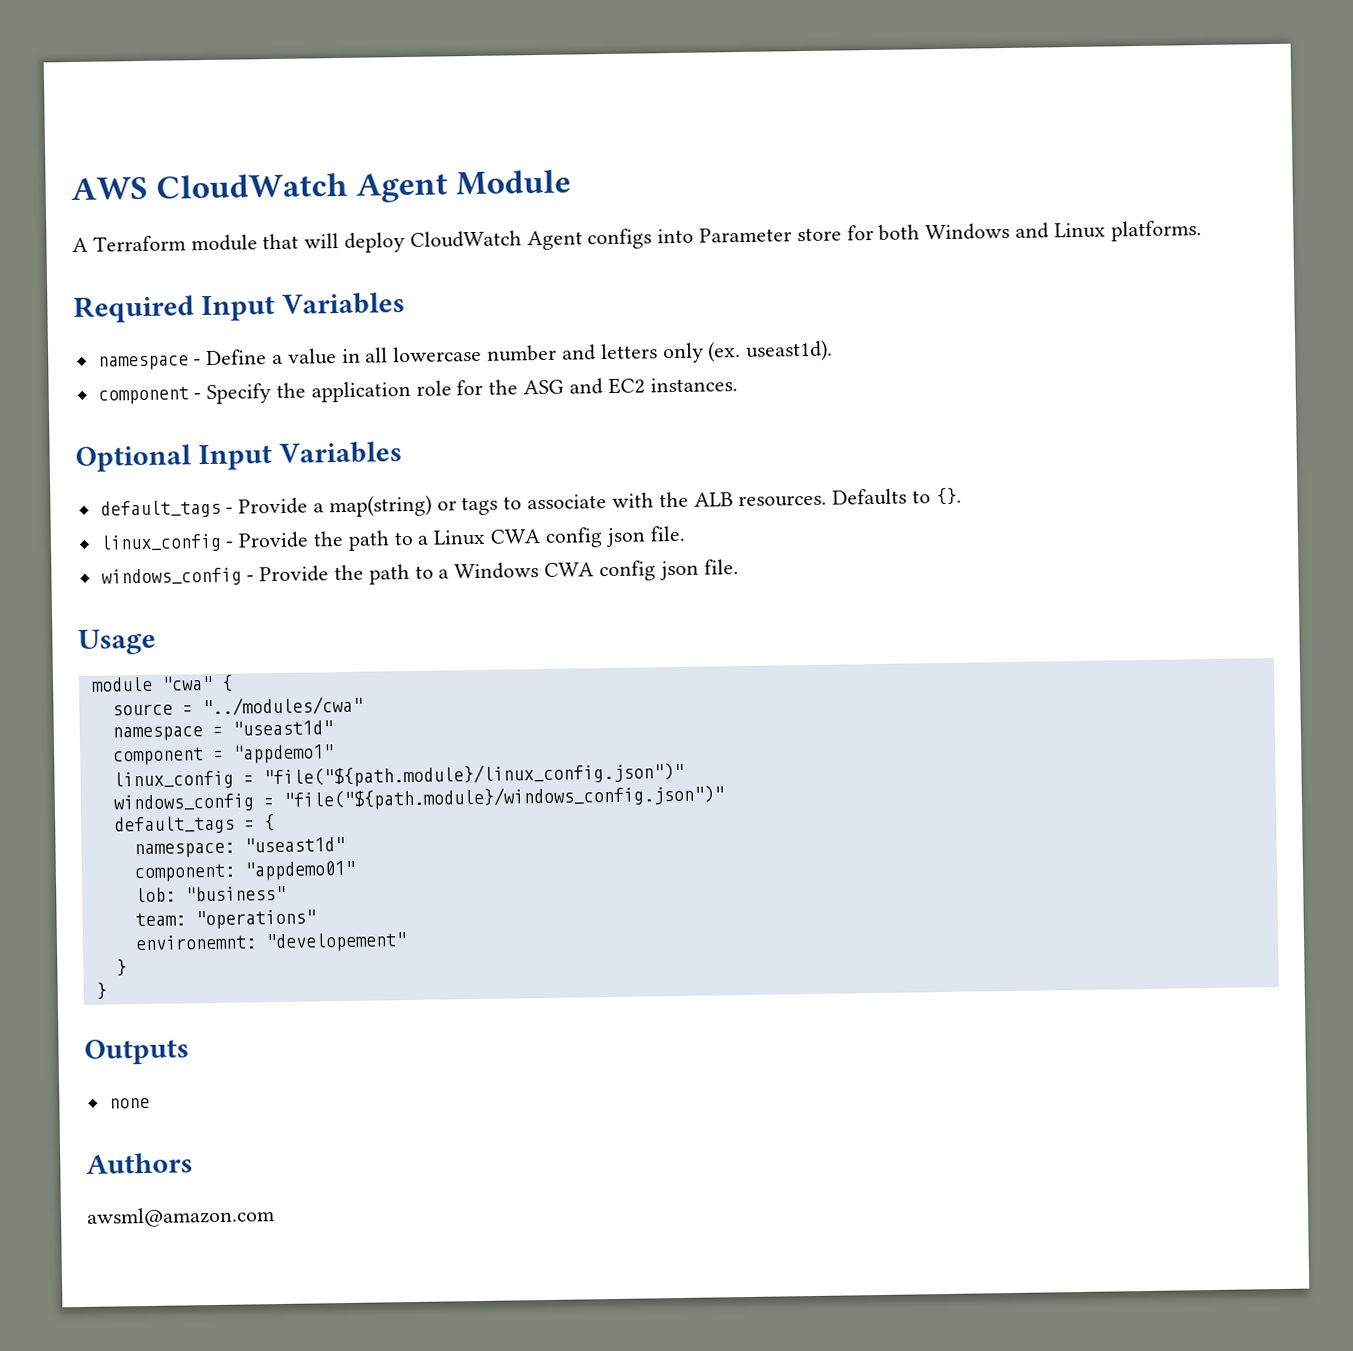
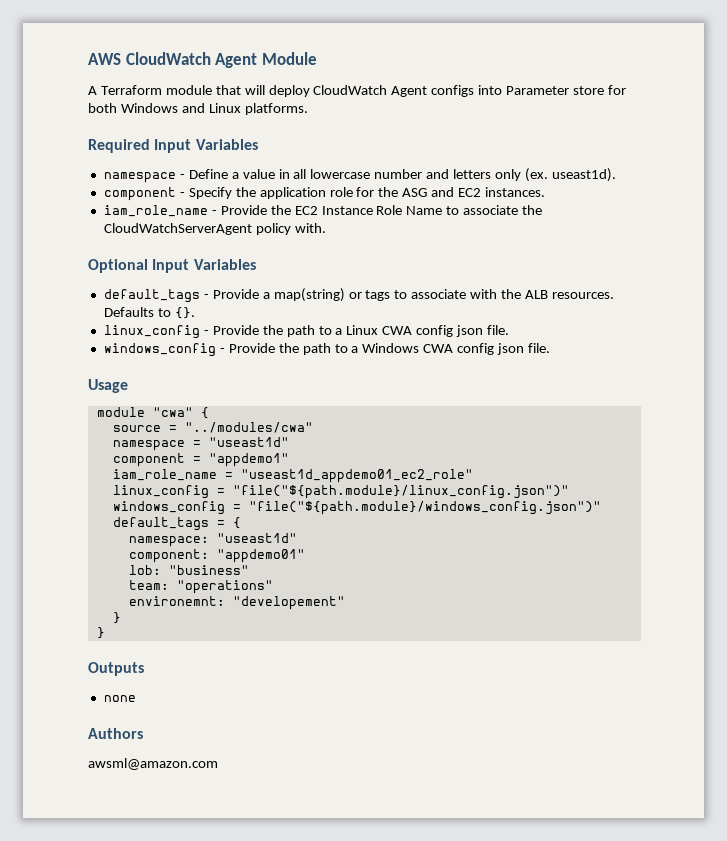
+ iam_role_name - Provide the EC2 Instance Role Name to associate the CloudWatchServerAgent policy with.
+ iam_role_name = "useast1d_appdemo01_ec2_role"

